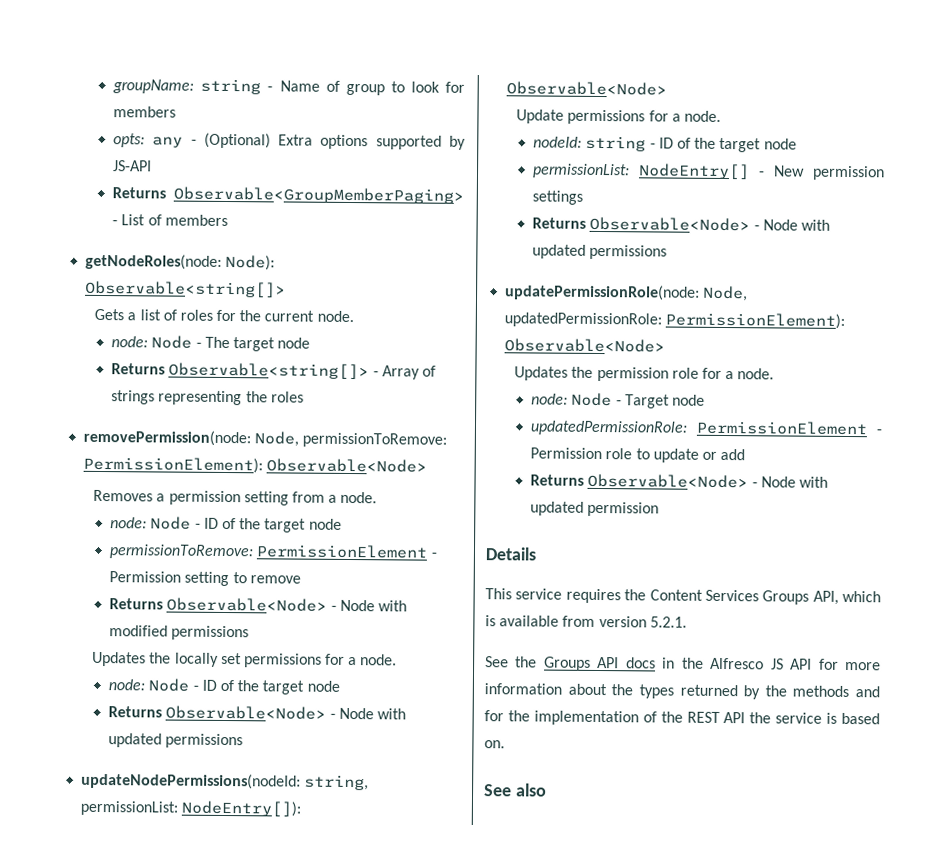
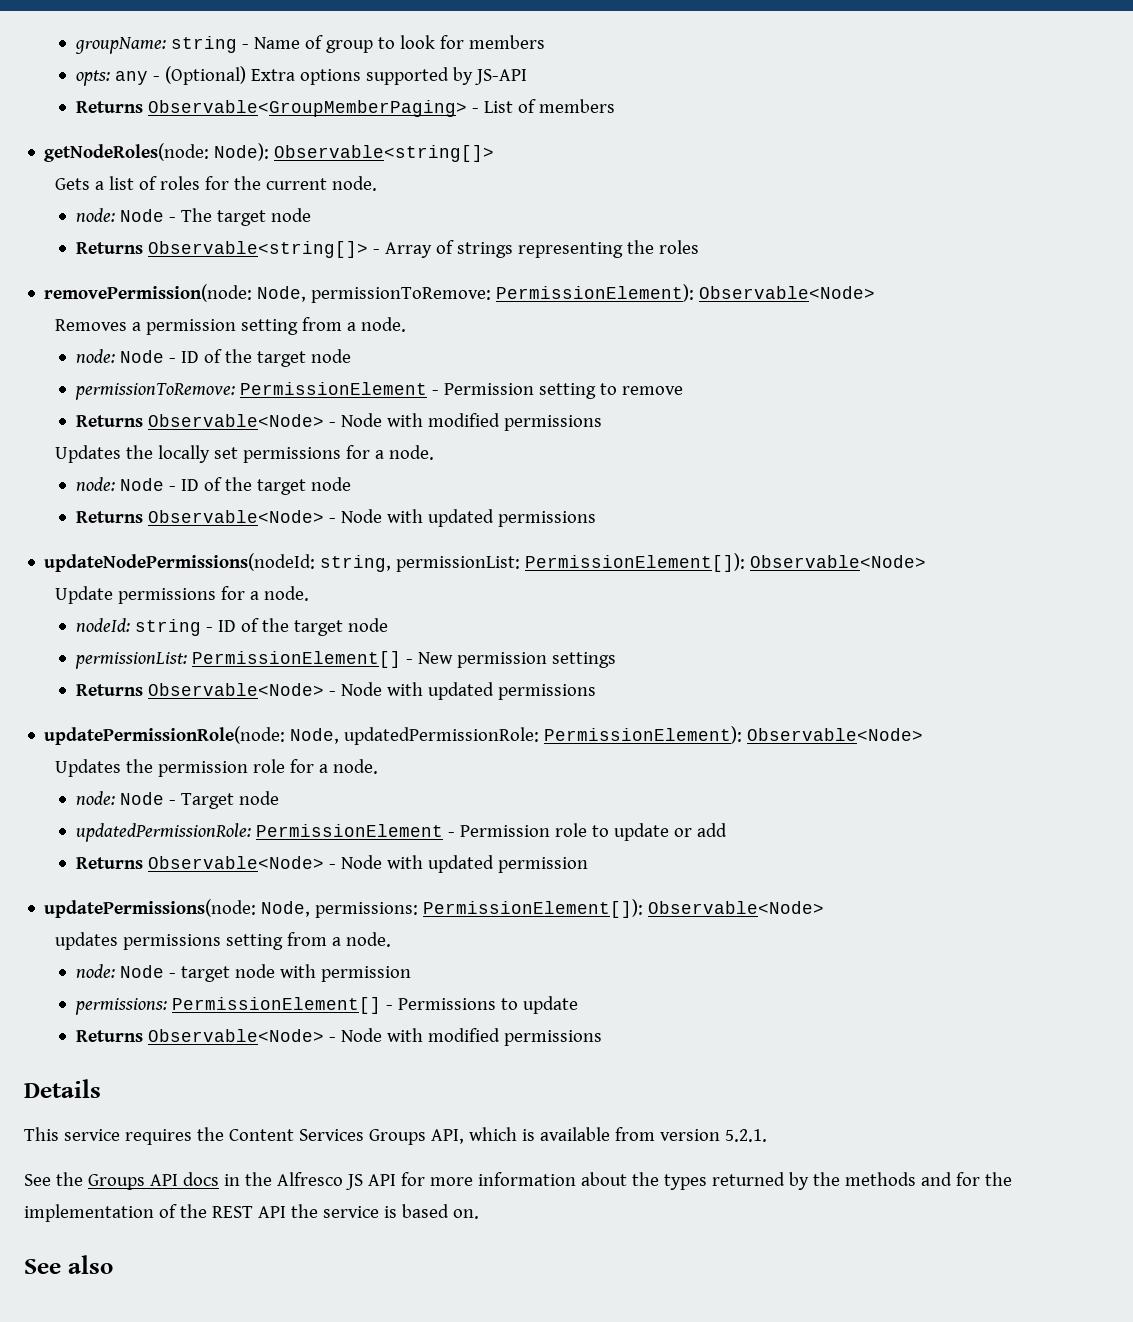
- updateNodePermissions(nodeId: string, permissionList: NodeEntry[]): Observable<Node>
+ updateNodePermissions(nodeId: string, permissionList: PermissionElement[]): Observable<Node>
- permissionList: NodeEntry[] - New permission settings
+ permissionList: PermissionElement[] - New permission settings
+ updatePermissions(node: Node, permissions: PermissionElement[]): Observable<Node>
+ updates permissions setting from a node.
+ node: Node - target node with permission
+ permissions: PermissionElement[] - Permissions to update
+ Returns Observable<Node> - Node with modified permissions

